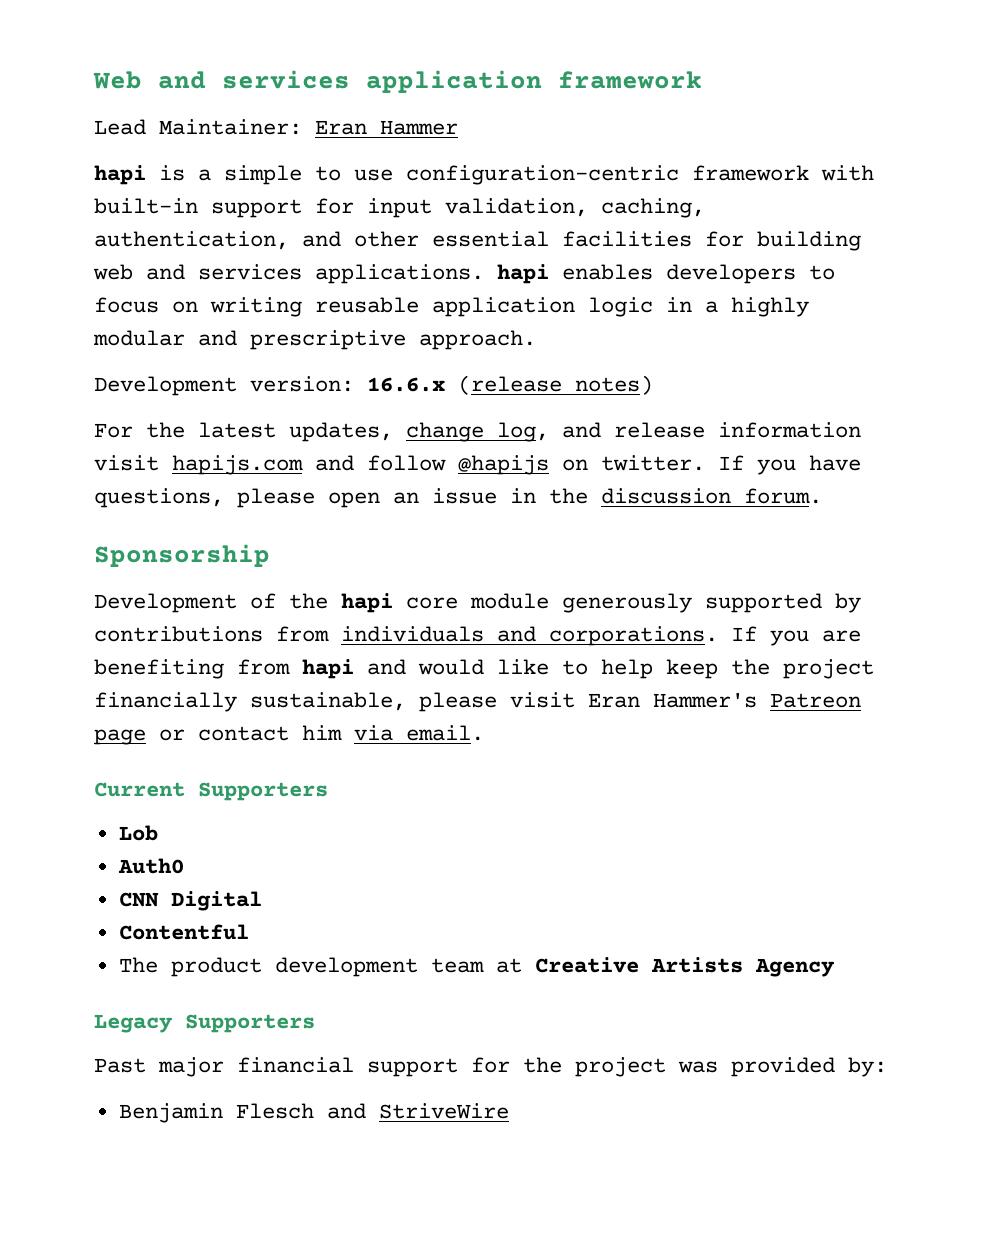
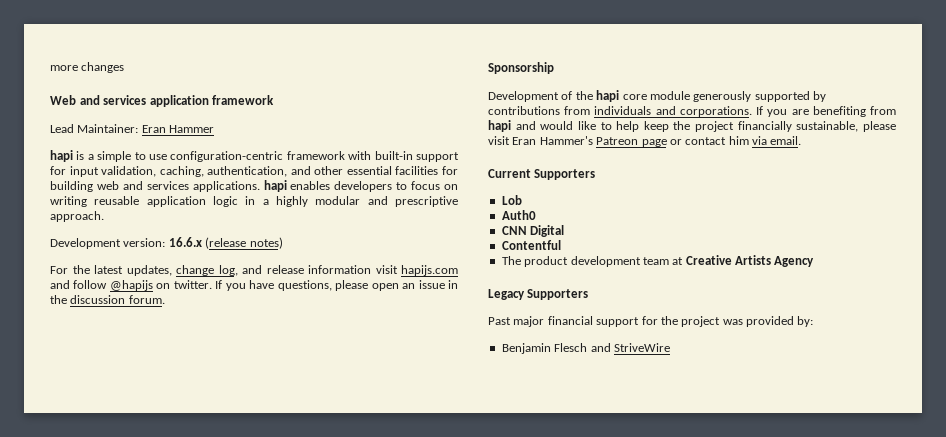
+ more changes

